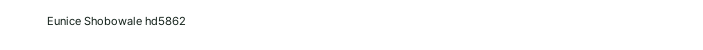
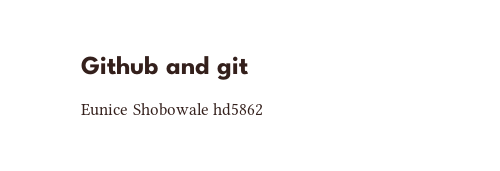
+ Github and git

